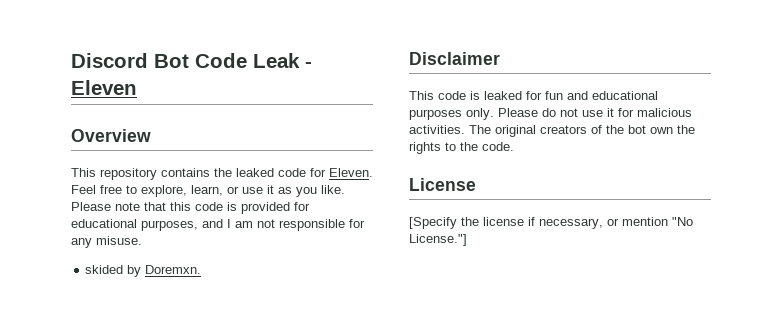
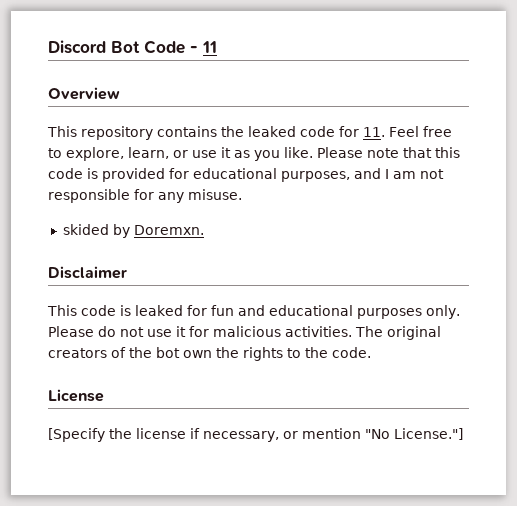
- Discord Bot Code Leak - Eleven
+ Discord Bot Code - 11
- This repository contains the leaked code for Eleven. Feel free to explore, learn, or use it as you like.
+ This repository contains the leaked code for 11. Feel free to explore, learn, or use it as you like.

